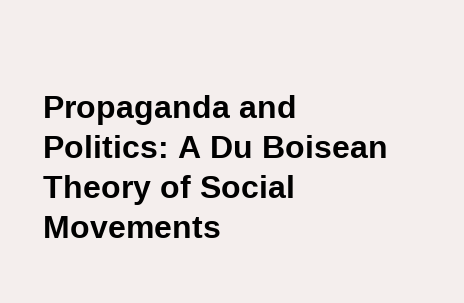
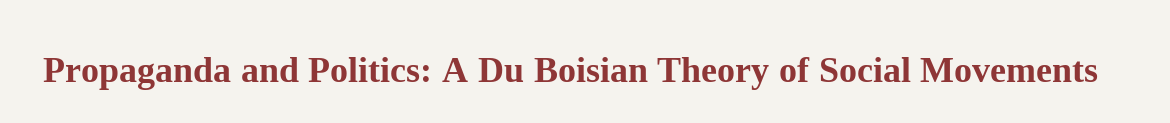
- Propaganda and Politics: A Du Boisean Theory of Social Movements
+ Propaganda and Politics: A Du Boisian Theory of Social Movements

